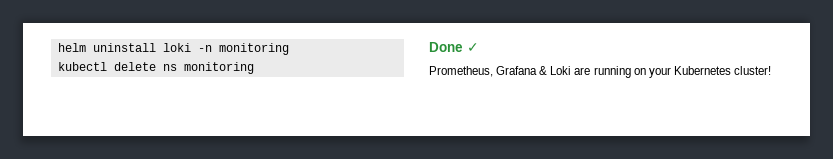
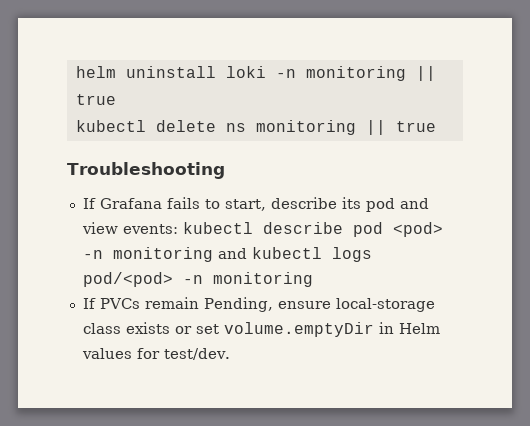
- helm uninstall loki -n monitoring
+ helm uninstall loki -n monitoring || true
- kubectl delete ns monitoring
- Done ✓
- Prometheus, Grafana & Loki are running on your Kubernetes cluster!
+ kubectl delete ns monitoring || true
+ Troubleshooting
+ If Grafana fails to start, describe its pod and view events: kubectl describe pod <pod> -n monitoring and kubectl logs pod/<pod> -n monitoring
+ If PVCs remain Pending, ensure local-storage class exists or set volume.emptyDir in Helm values for test/dev.

